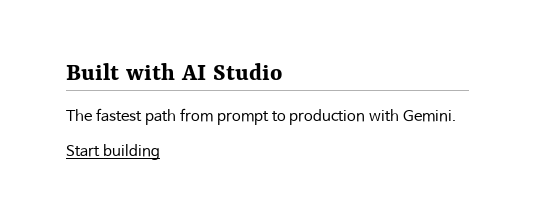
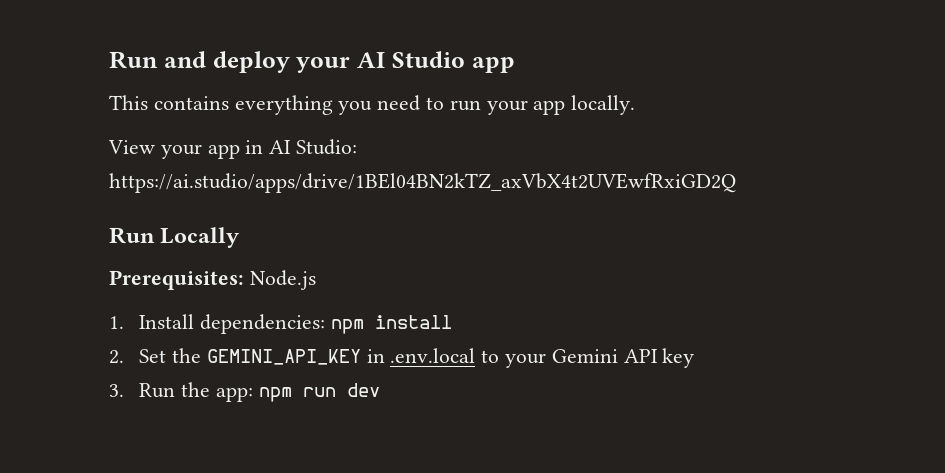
- Built with AI Studio
- The fastest path from prompt to production with Gemini.
- Start building
+ Run and deploy your AI Studio app
+ This contains everything you need to run your app locally.
+ View your app in AI Studio: https://ai.studio/apps/drive/1BEl04BN2kTZ_axVbX4t2UVEwfRxiGD2Q
+ Run Locally
+ Prerequisites: Node.js
+ 1. Install dependencies: npm install
+ 2. Set the GEMINI_API_KEY in .env.local to your Gemini API key
+ 3. Run the app: npm run dev

